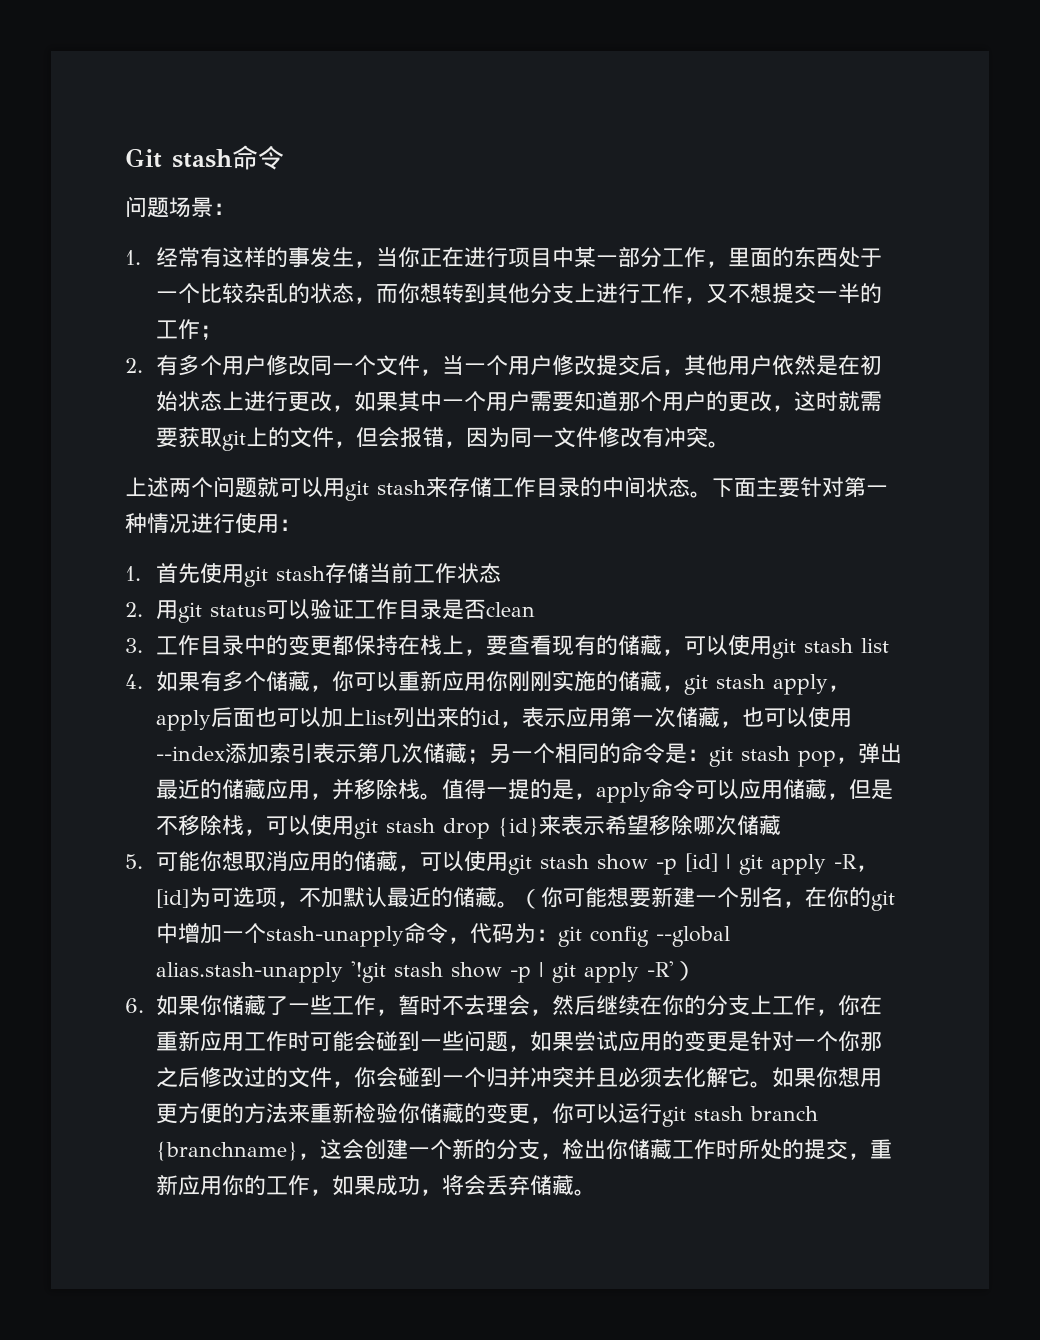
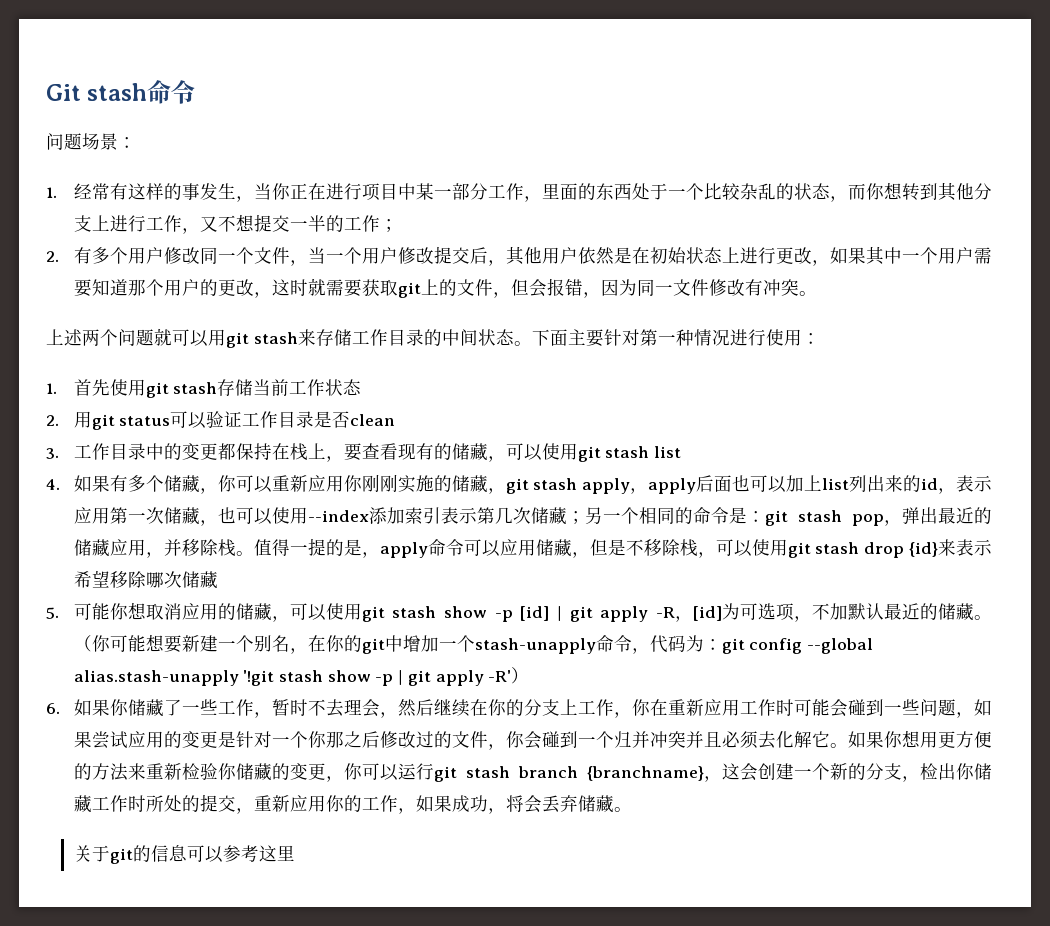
+ 关于git的信息可以参考这里

